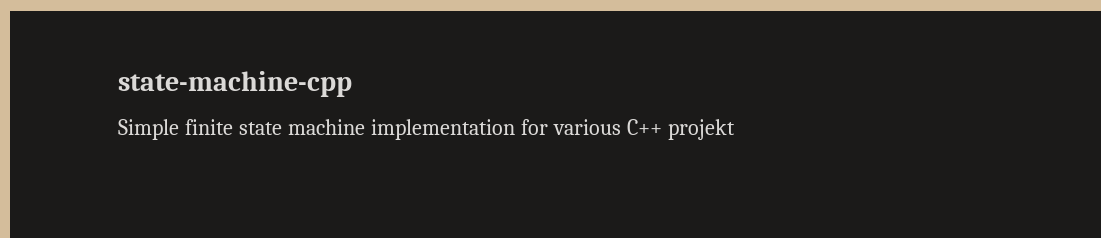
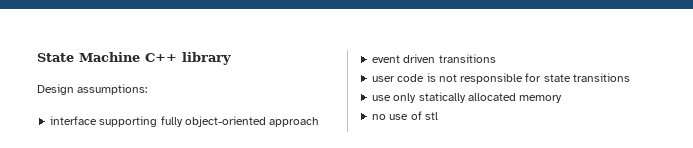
- state-machine-cpp
- Simple finite state machine implementation for various C++ projekt
+ State Machine C++ library
+ Design assumptions:
+ interface supporting fully object-oriented approach
+ event driven transitions
+ user code is not responsible for state transitions
+ use only statically allocated memory
+ no use of stl

